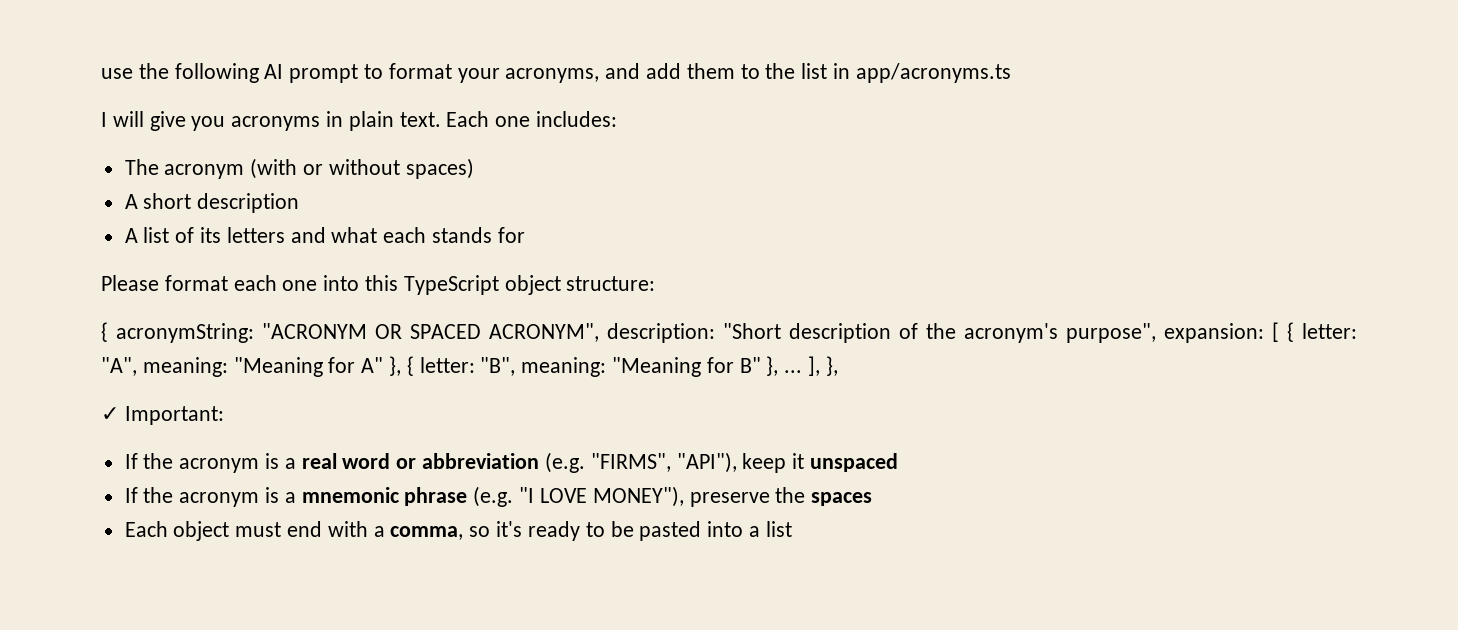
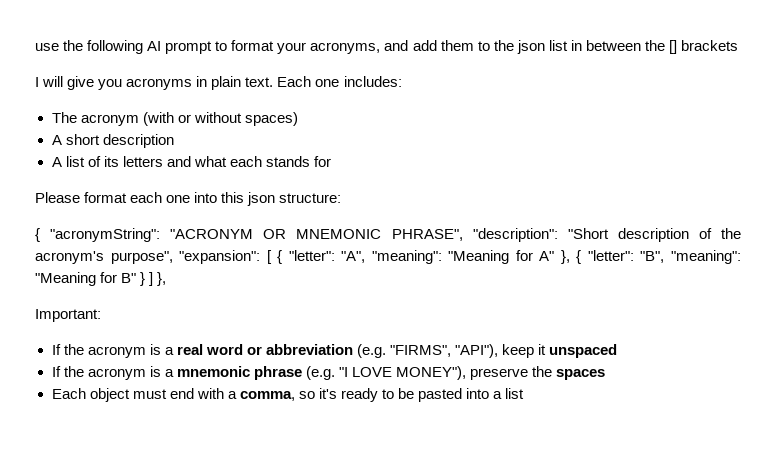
- use the following AI prompt to format your acronyms, and add them to the list in app/acronyms.ts
+ use the following AI prompt to format your acronyms, and add them to the json list in between the [] brackets
- Please format each one into this TypeScript object structure:
+ Please format each one into this json structure:
- { acronymString: "ACRONYM OR SPACED ACRONYM", description: "Short description of the acronym's purpose", expansion: [ { letter: "A", meaning: "Meaning for A" }, { letter: "B", meaning: "Meaning for B" }, ... ], },
+ { "acronymString": "ACRONYM OR MNEMONIC PHRASE", "description": "Short description of the acronym's purpose", "expansion": [ { "letter": "A", "meaning": "Meaning for A" }, { "letter": "B", "meaning": "Meaning for B" } ] },
- ✓ Important:
+ Important:

